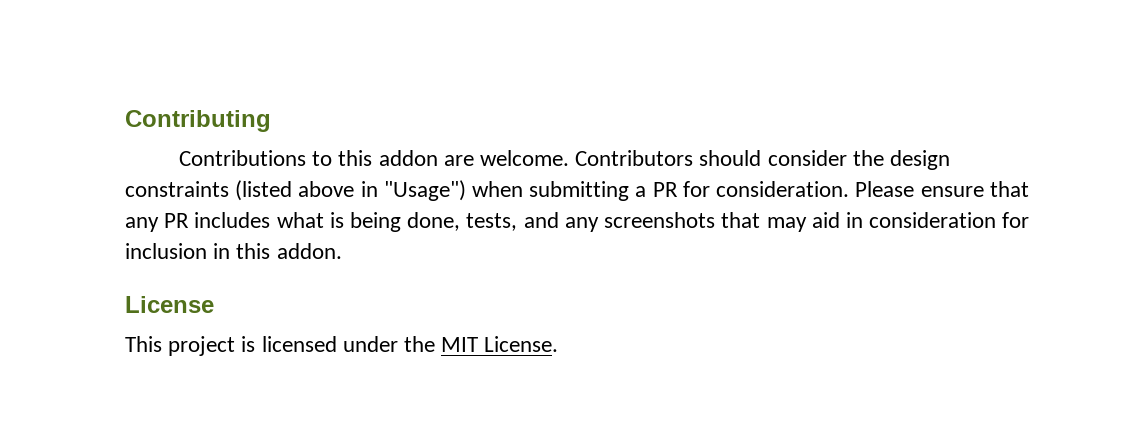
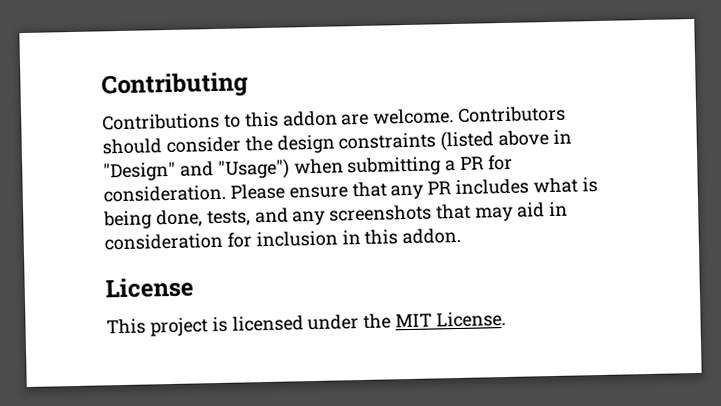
- Contributors should consider the design constraints (listed above in "Usage") when submitting a PR for consideration.
+ Contributors should consider the design constraints (listed above in "Design" and "Usage") when submitting a PR for consideration.

